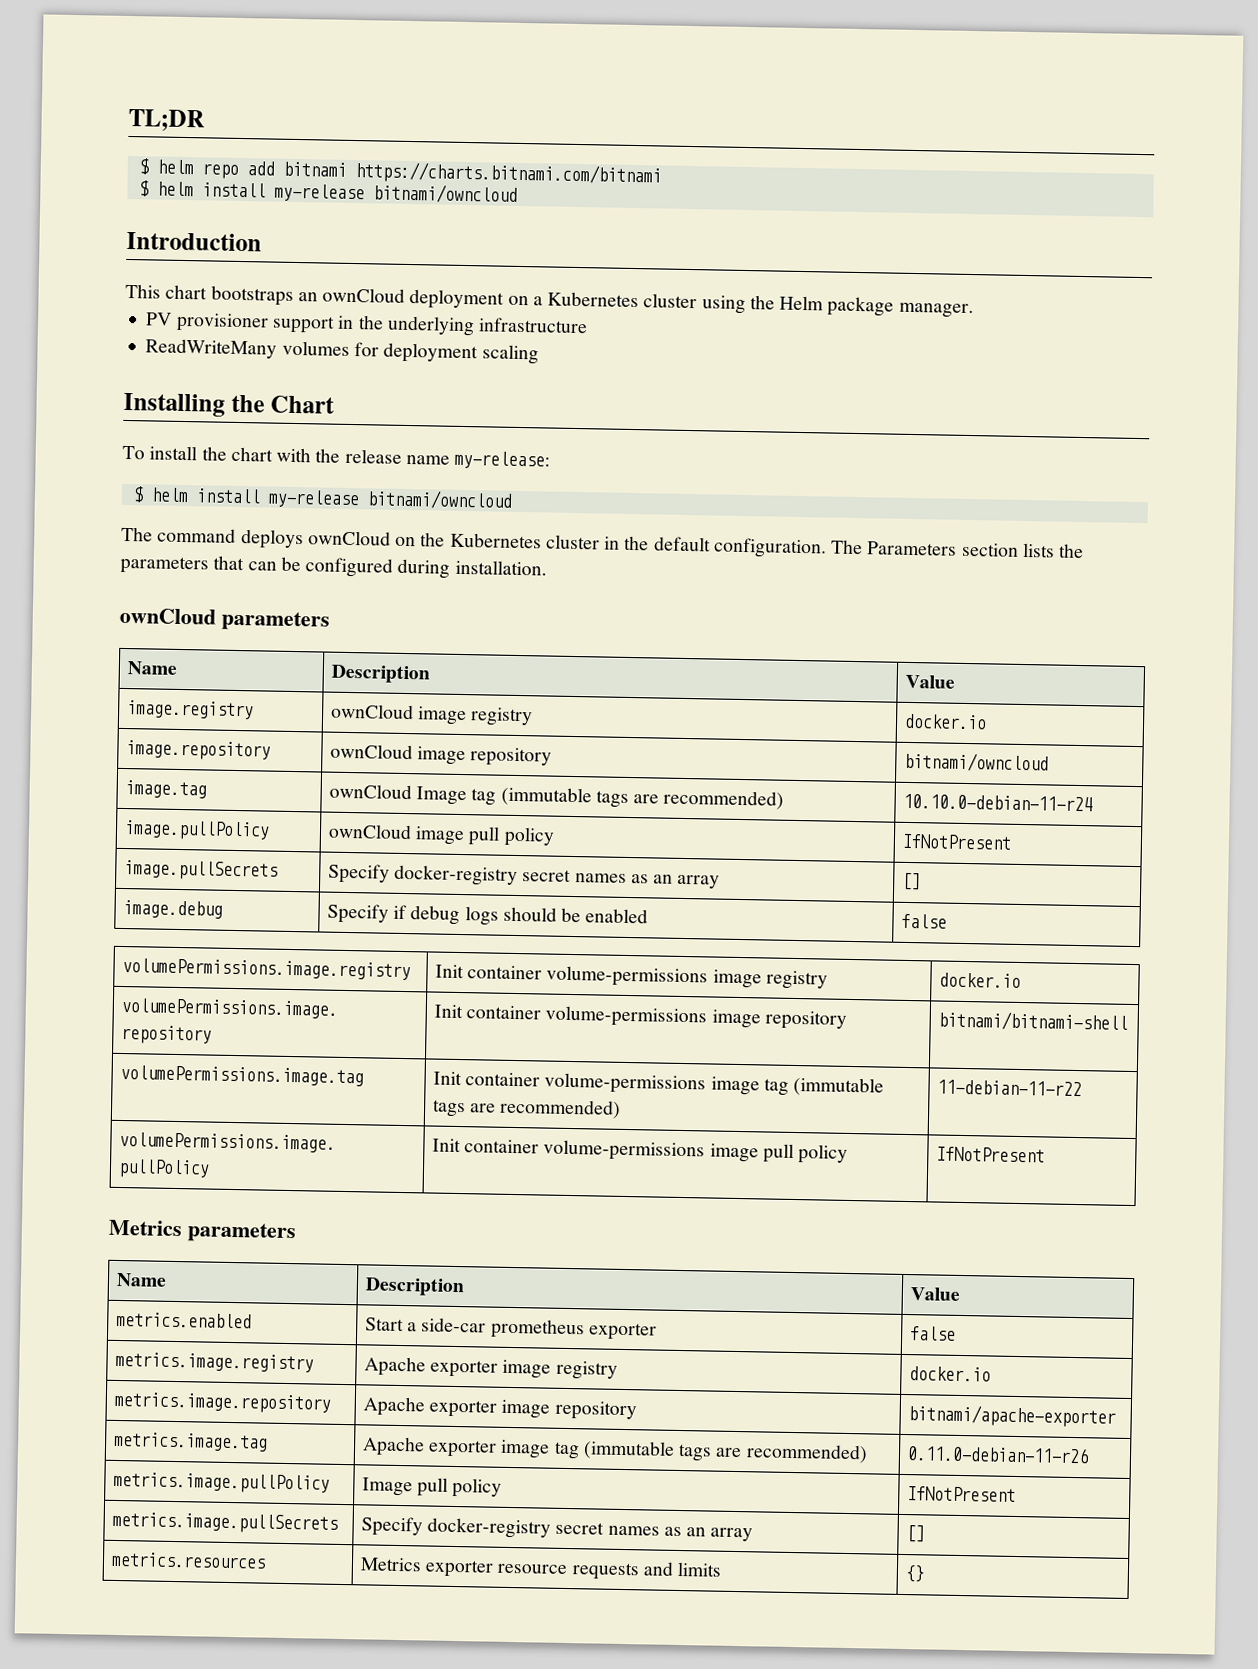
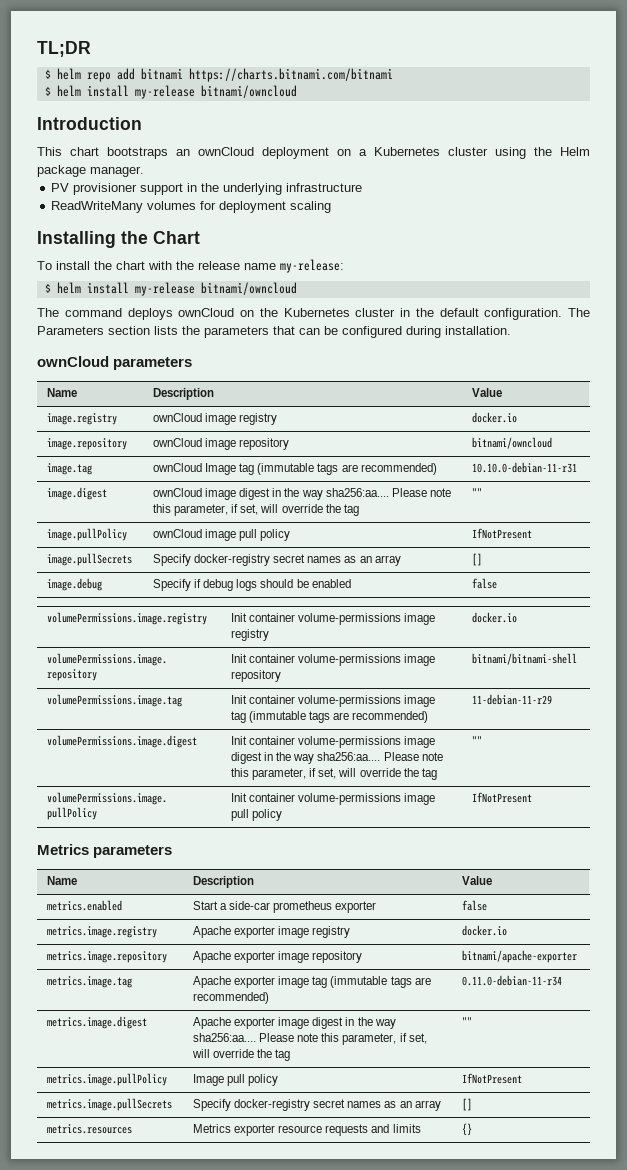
- image.tag | ownCloud Image tag (immutable tags are recommended) | 10.10.0-debian-11-r24
+ image.tag | ownCloud Image tag (immutable tags are recommended) | 10.10.0-debian-11-r31
+ image.digest | ownCloud image digest in the way sha256:aa.... Please note this parameter, if set, will override the tag | ""
- volumePermissions.image.tag | Init container volume-permissions image tag (immutable tags are recommended) | 11-debian-11-r22
+ volumePermissions.image.tag | Init container volume-permissions image tag (immutable tags are recommended) | 11-debian-11-r29
+ volumePermissions.image.digest | Init container volume-permissions image digest in the way sha256:aa.... Please note this parameter, if set, will override the tag | ""
- metrics.image.tag | Apache exporter image tag (immutable tags are recommended) | 0.11.0-debian-11-r26
+ metrics.image.tag | Apache exporter image tag (immutable tags are recommended) | 0.11.0-debian-11-r34
+ metrics.image.digest | Apache exporter image digest in the way sha256:aa.... Please note this parameter, if set, will override the tag | ""

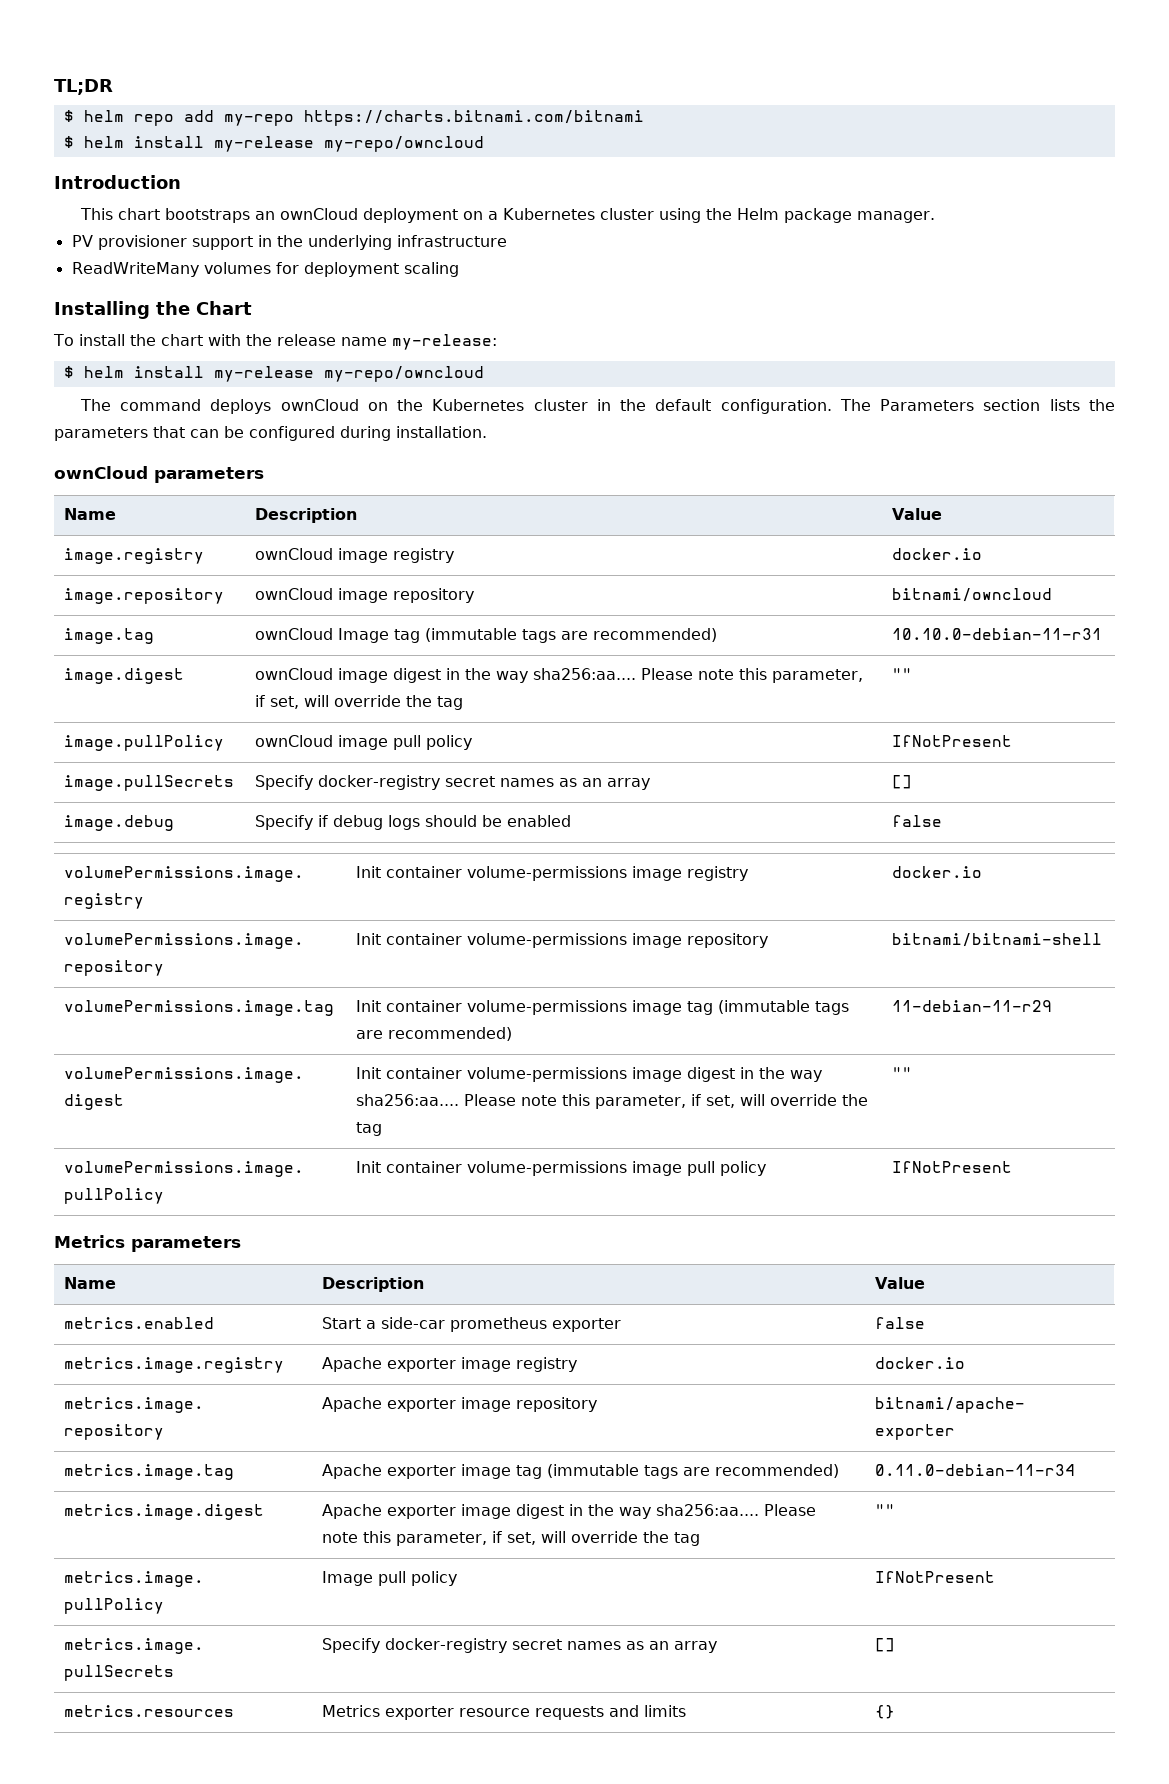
- $ helm repo add bitnami https://charts.bitnami.com/bitnami
- $ helm install my-release bitnami/owncloud
+ $ helm repo add my-repo https://charts.bitnami.com/bitnami
+ $ helm install my-release my-repo/owncloud
  To install the chart with the release name my-release:
- $ helm install my-release bitnami/owncloud
+ $ helm install my-release my-repo/owncloud

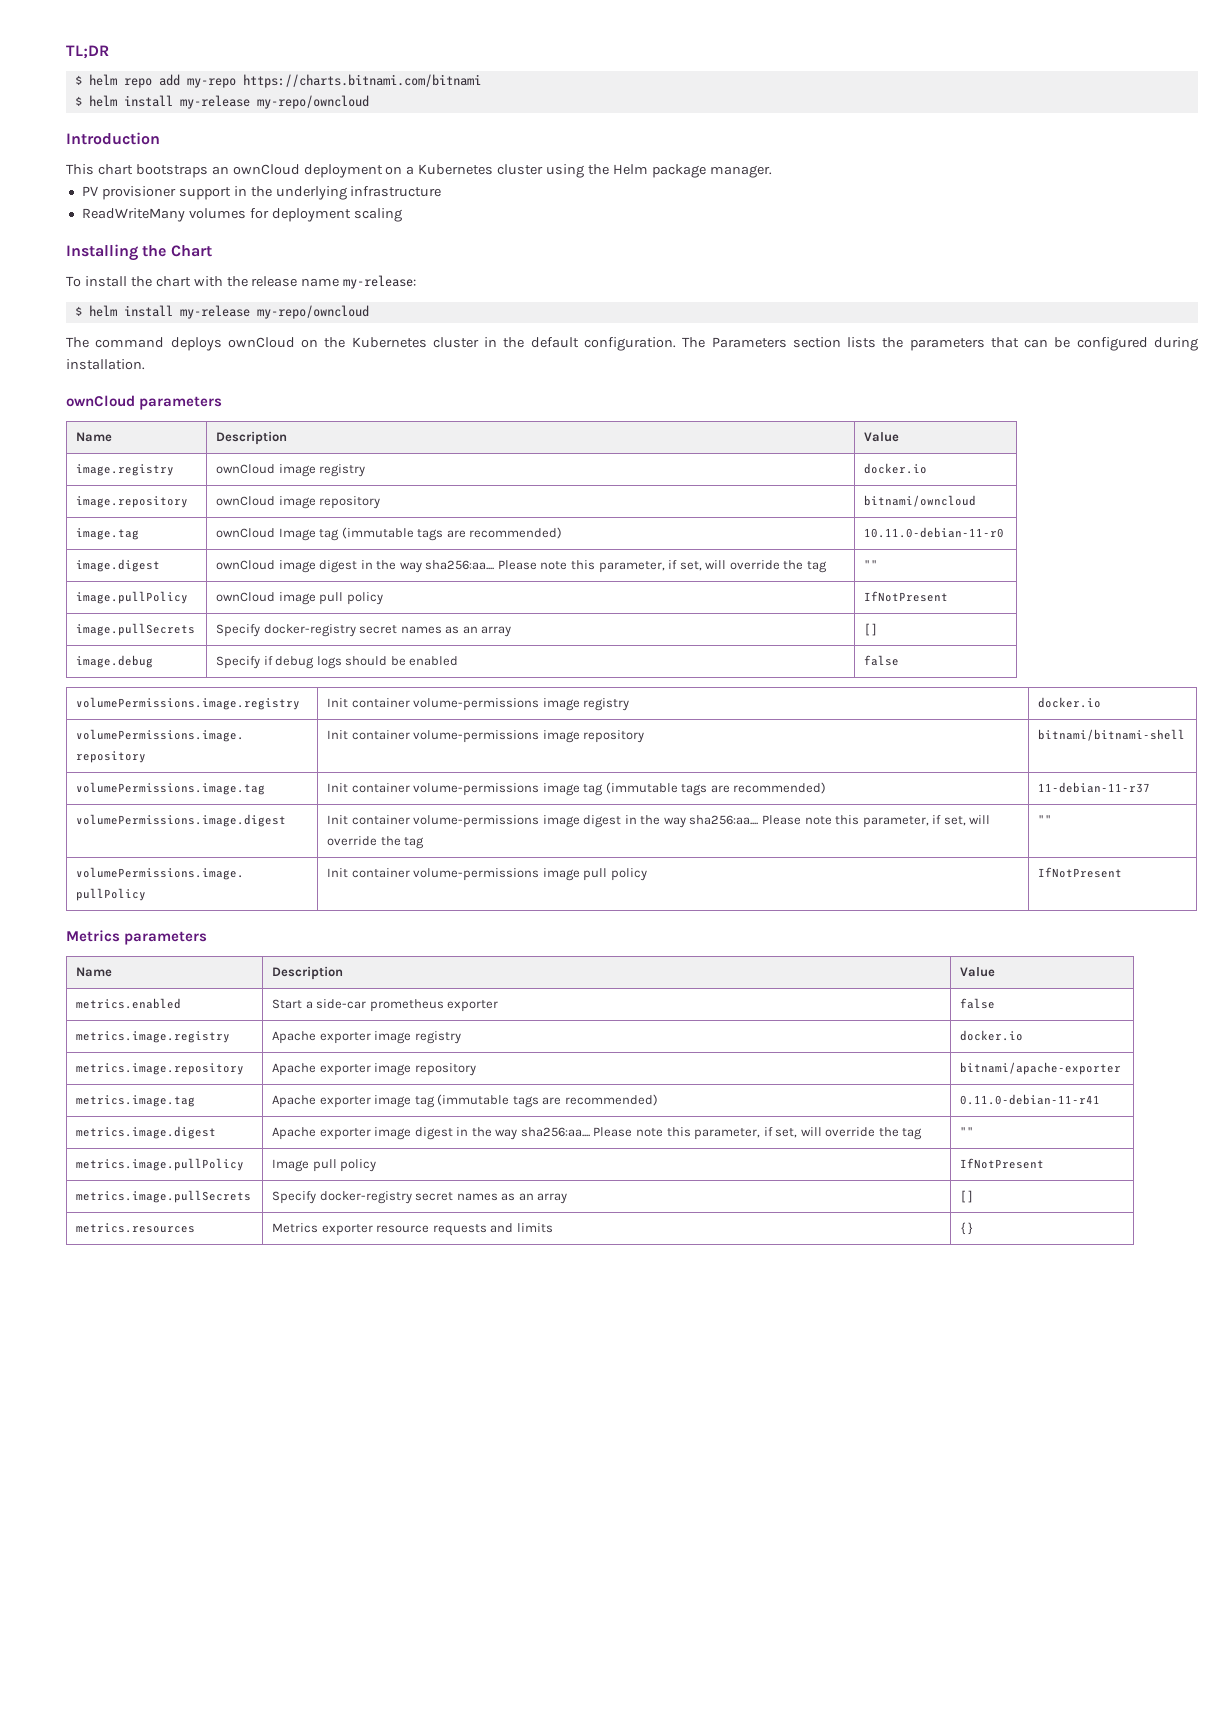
- image.tag | ownCloud Image tag (immutable tags are recommended) | 10.10.0-debian-11-r31
+ image.tag | ownCloud Image tag (immutable tags are recommended) | 10.11.0-debian-11-r0
- volumePermissions.image.tag | Init container volume-permissions image tag (immutable tags are recommended) | 11-debian-11-r29
+ volumePermissions.image.tag | Init container volume-permissions image tag (immutable tags are recommended) | 11-debian-11-r37
- metrics.image.tag | Apache exporter image tag (immutable tags are recommended) | 0.11.0-debian-11-r34
+ metrics.image.tag | Apache exporter image tag (immutable tags are recommended) | 0.11.0-debian-11-r41

